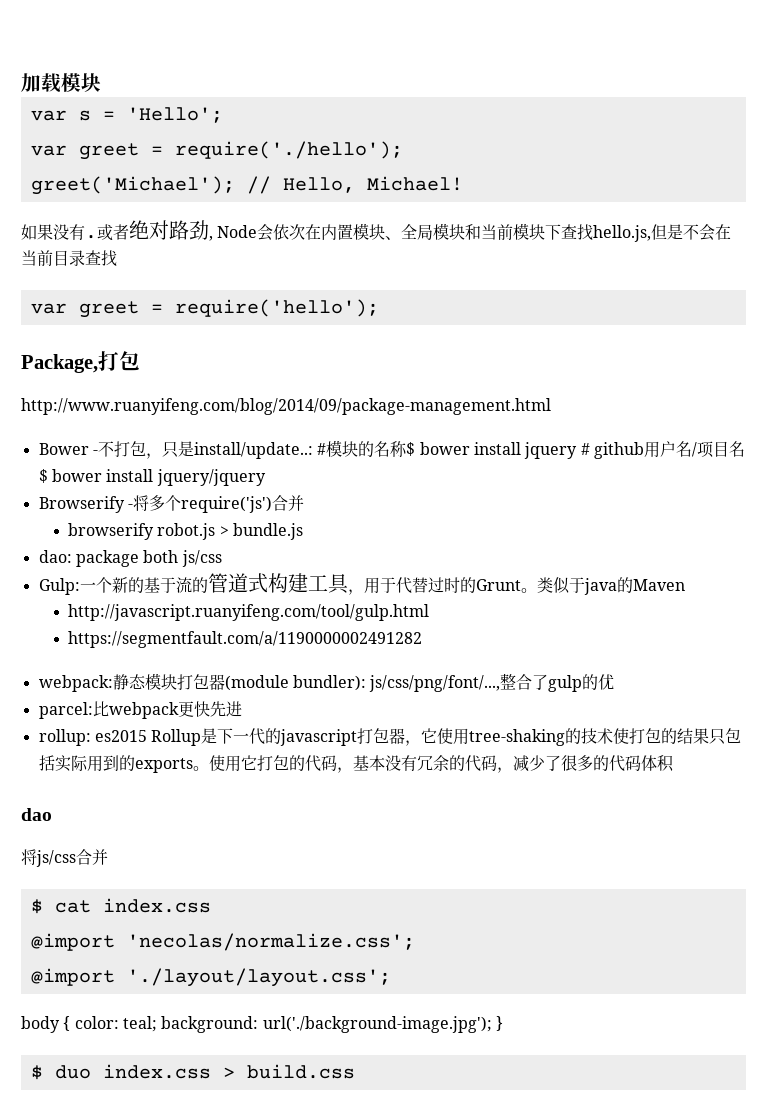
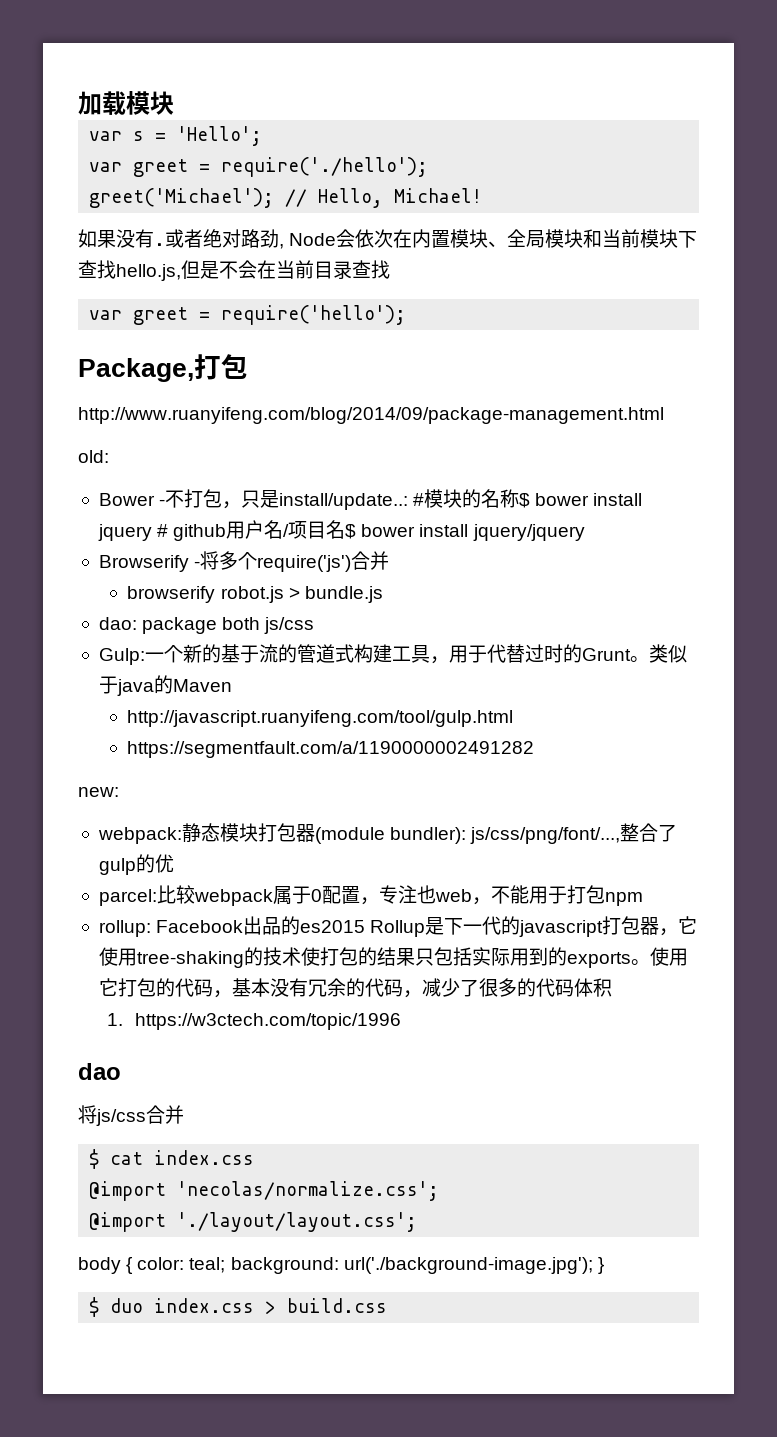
+ old:
+ new:
- parcel:比webpack更快先进
+ parcel:比较webpack属于0配置，专注也web，不能用于打包npm
- rollup: es2015 Rollup是下一代的javascript打包器，它使用tree-shaking的技术使打包的结果只包括实际用到的exports。
+ rollup: Facebook出品的es2015 Rollup是下一代的javascript打包器，它使用tree-shaking的技术使打包的结果只包括实际用到的exports。
+ 1. https://w3ctech.com/topic/1996

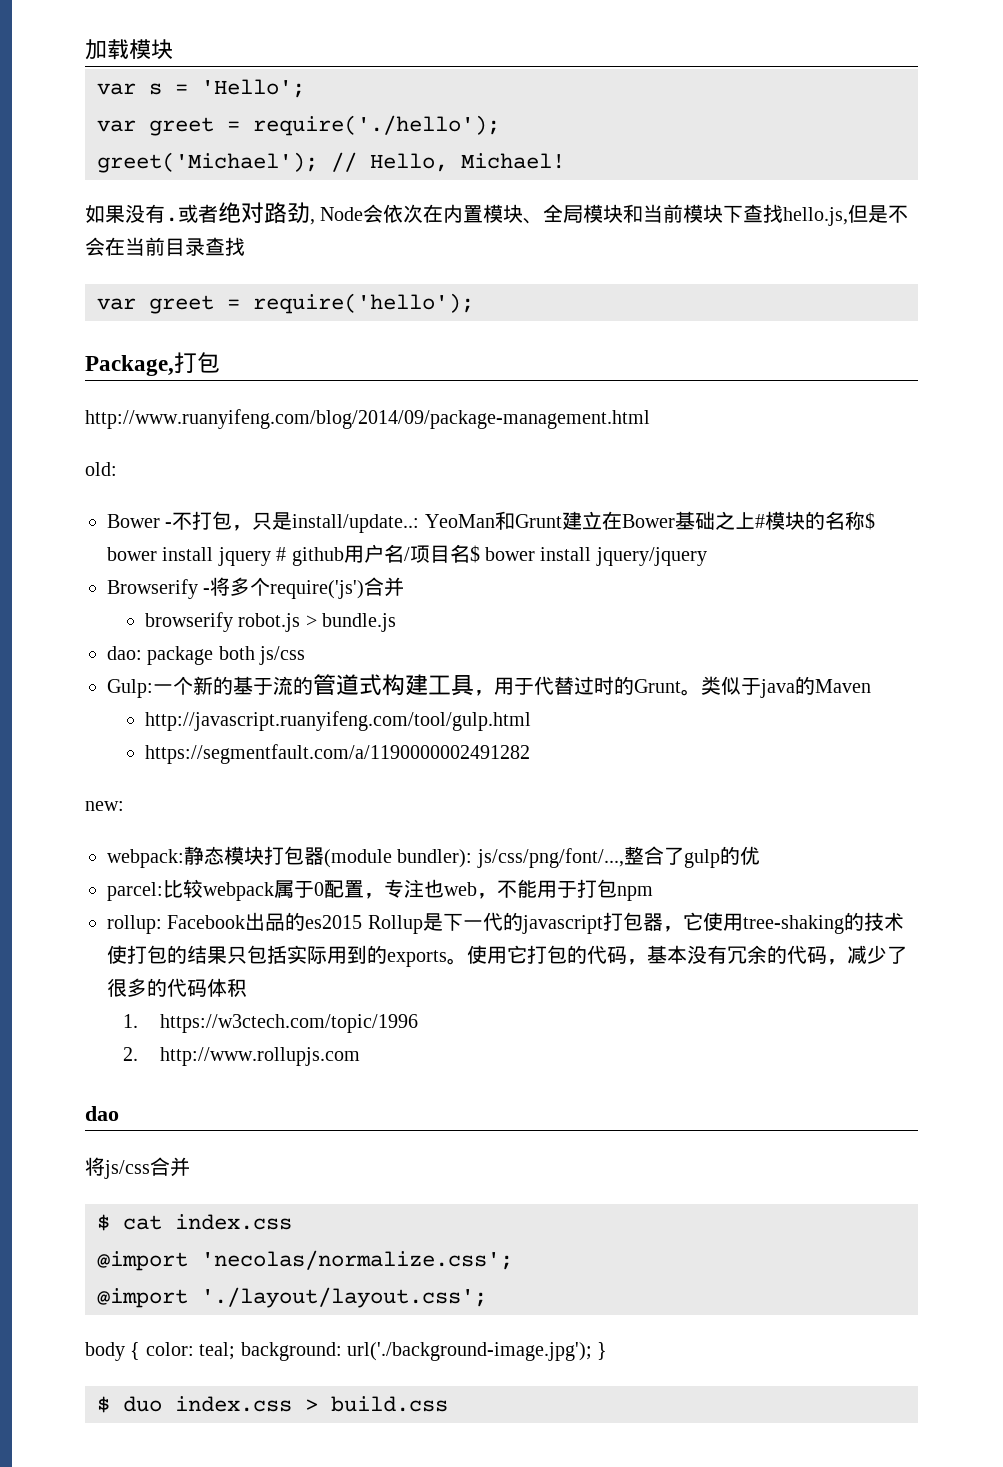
- Bower -不打包，只是install/update..: #模块的名称$ bower install jquery # github用户名/项目名$ bower install jquery/jquery
+ Bower -不打包，只是install/update..: YeoMan和Grunt建立在Bower基础之上#模块的名称$ bower install jquery # github用户名/项目名$ bower install jquery/jquery
+ 2. http://www.rollupjs.com

